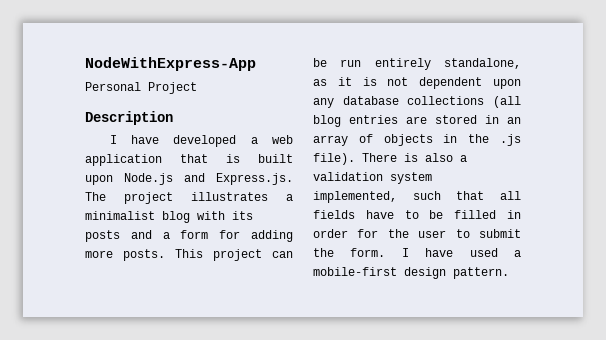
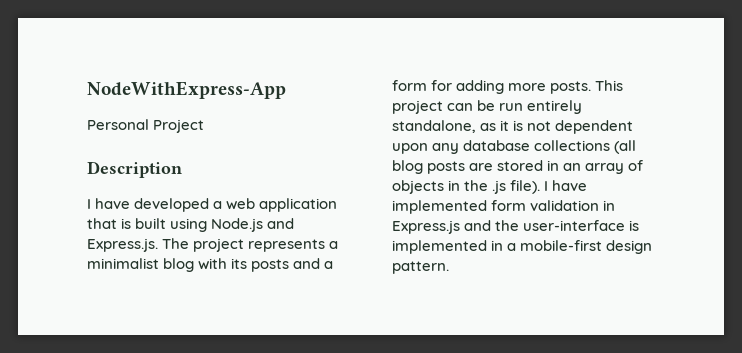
- I have developed a web application that is built upon Node.js and Express.js. The project illustrates a minimalist blog with its posts and a form for adding more posts.
+ I have developed a web application that is built using Node.js and Express.js. The project represents a minimalist blog with its posts and a form for adding more posts.
- This project can be run entirely standalone, as it is not dependent upon any database collections (all blog entries are stored in an array of objects in the .js file).
+ This project can be run entirely standalone, as it is not dependent upon any database collections (all blog posts are stored in an array of objects in the .js file).
- There is also a validation system implemented, such that all fields have to be filled in order for the user to submit the form. I have used a mobile-first design pattern.
+ I have implemented form validation in Express.js and the user-interface is implemented in a mobile-first design pattern.

